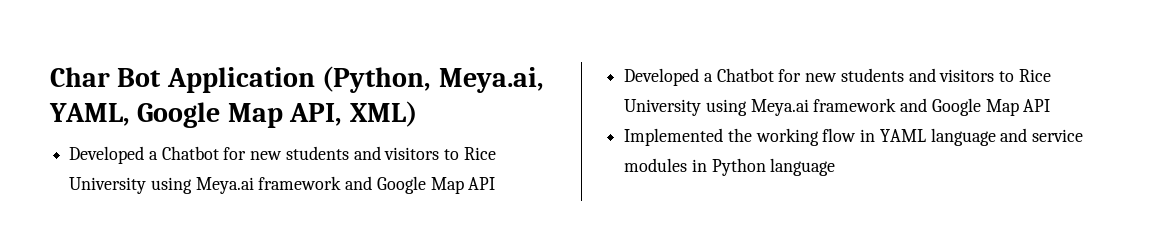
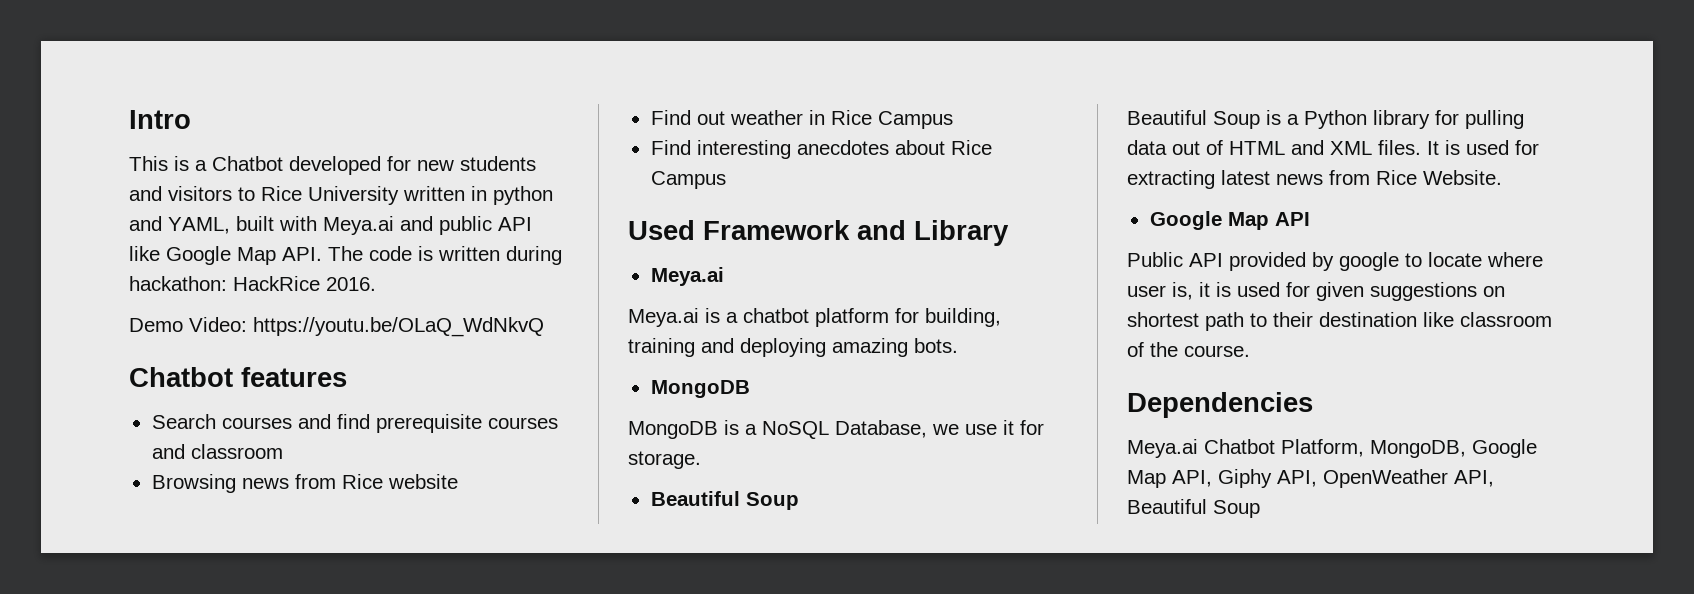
- Char Bot Application (Python, Meya.ai, YAML, Google Map API, XML)
- Developed a Chatbot for new students and visitors to Rice University using Meya.ai framework and Google Map API
- Developed a Chatbot for new students and visitors to Rice University using Meya.ai framework and Google Map API
- Implemented the working flow in YAML language and service modules in Python language
+ Intro
+ This is a Chatbot developed for new students and visitors to Rice University written in python and YAML, built with Meya.ai and public API like Google Map API. The code is written during hackathon: HackRice 2016.
+ Demo Video: https://youtu.be/OLaQ_WdNkvQ
+ Chatbot features
+ Search courses and find prerequisite courses and classroom
+ Browsing news from Rice website
+ Find out weather in Rice Campus
+ Find interesting anecdotes about Rice Campus
+ Used Framework and Library
+ Meya.ai
+ Meya.ai is a chatbot platform for building, training and deploying amazing bots.
+ MongoDB
+ MongoDB is a NoSQL Database, we use it for storage.
+ Beautiful Soup
+ Beautiful Soup is a Python library for pulling data out of HTML and XML files. It is used for extracting latest news from Rice Website.
+ Google Map API
+ Public API provided by google to locate where user is, it is used for given suggestions on shortest path to their destination like classroom of the course.
+ Dependencies
+ Meya.ai Chatbot Platform, MongoDB, Google Map API, Giphy API, OpenWeather API, Beautiful Soup

